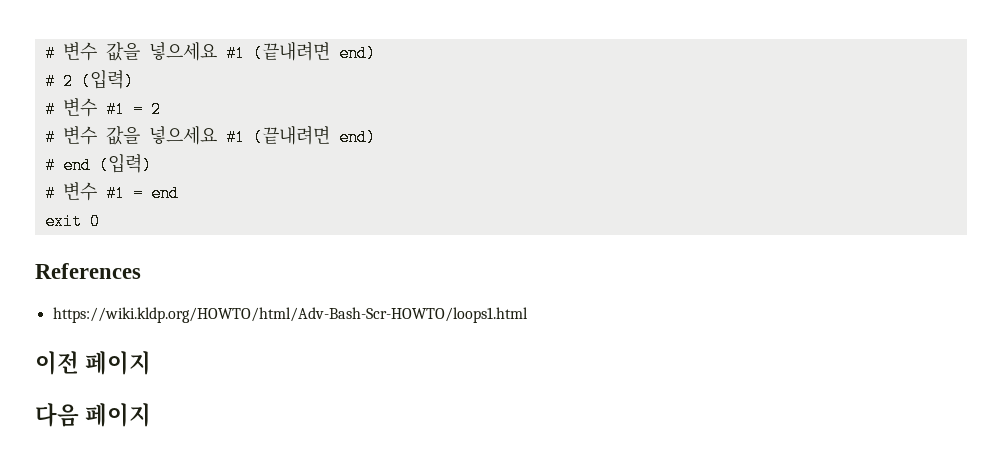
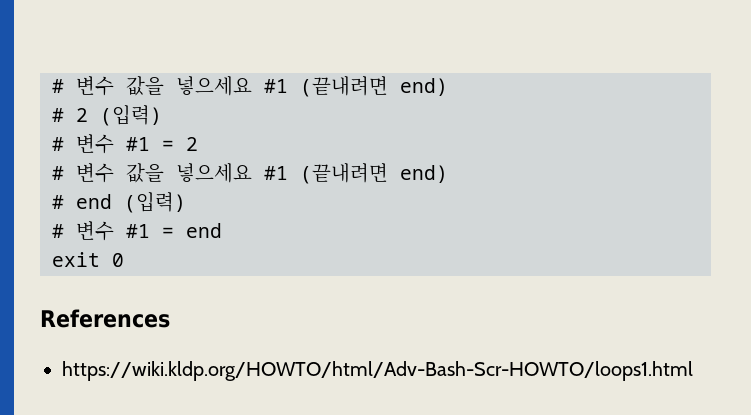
- 이전 페이지
- 다음 페이지

